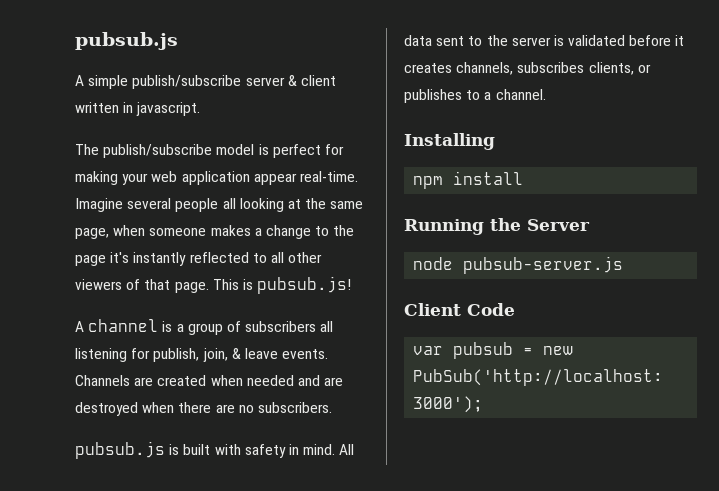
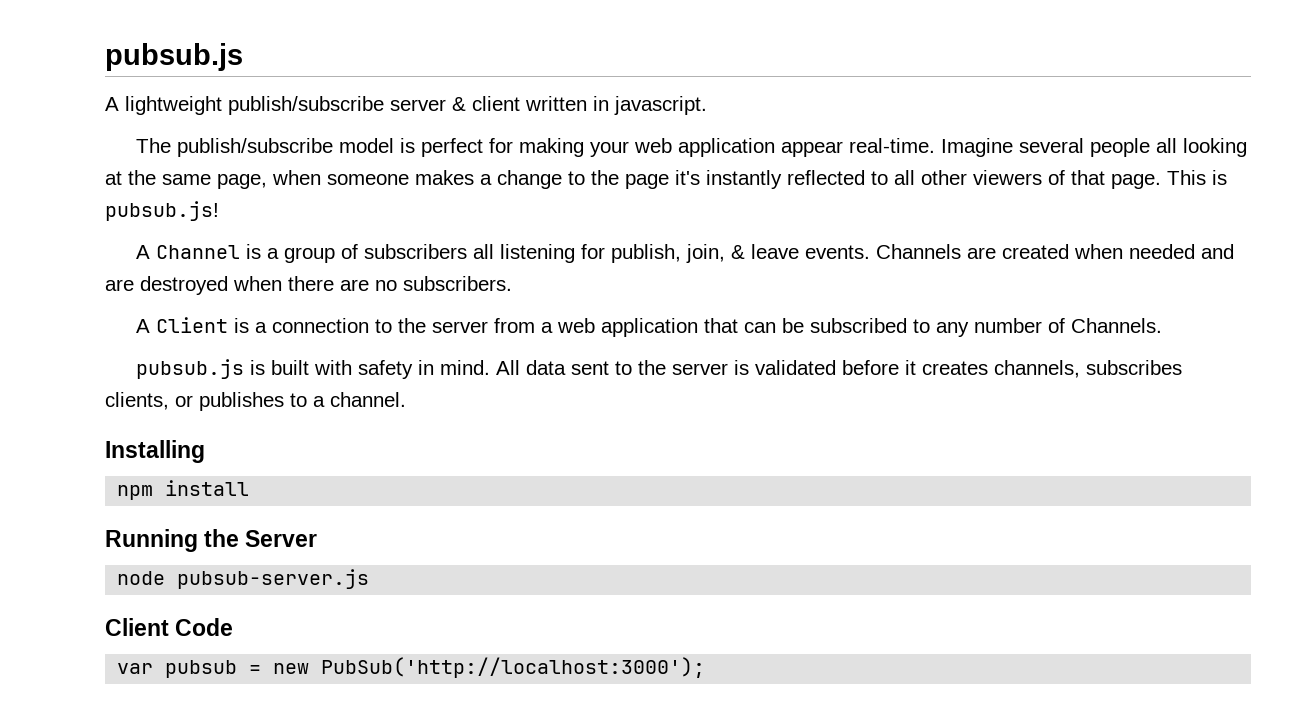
- A simple publish/subscribe server & client written in javascript.
+ A lightweight publish/subscribe server & client written in javascript.
- A channel is a group of subscribers all listening for publish, join, & leave events.
+ A Channel is a group of subscribers all listening for publish, join, & leave events.
+ A Client is a connection to the server from a web application that can be subscribed to any number of Channels.

